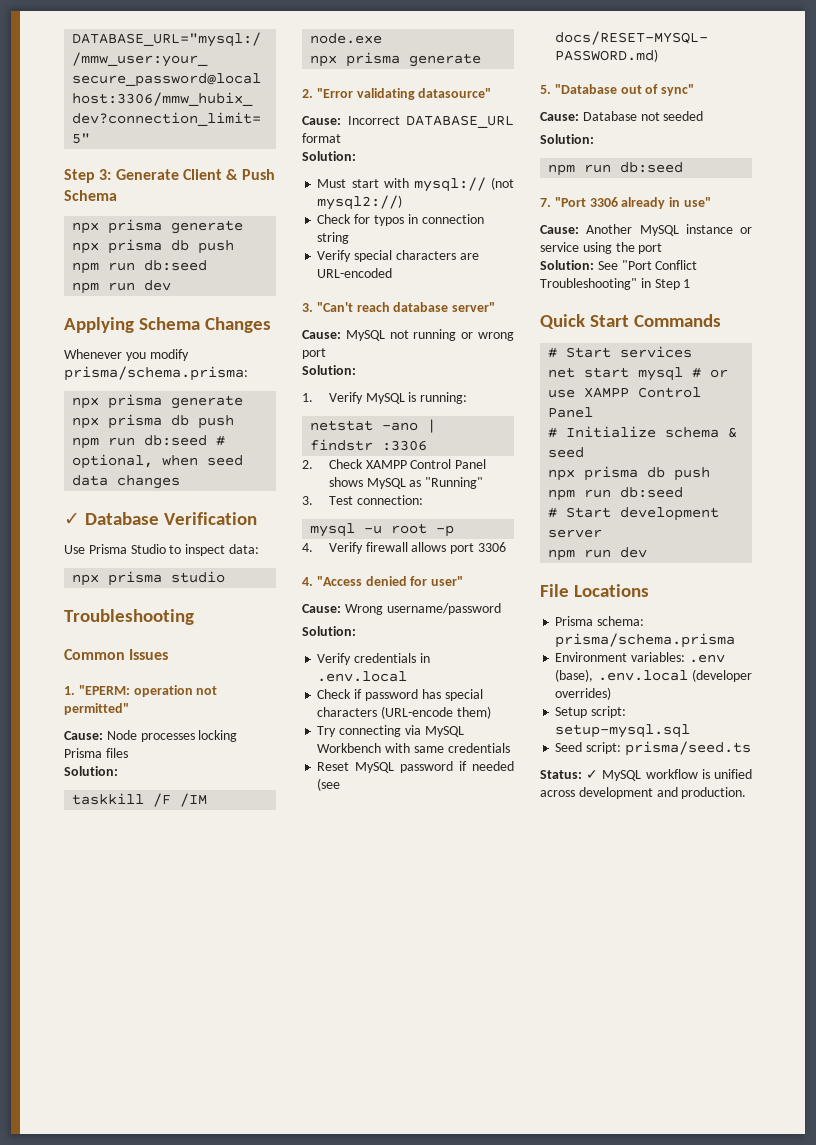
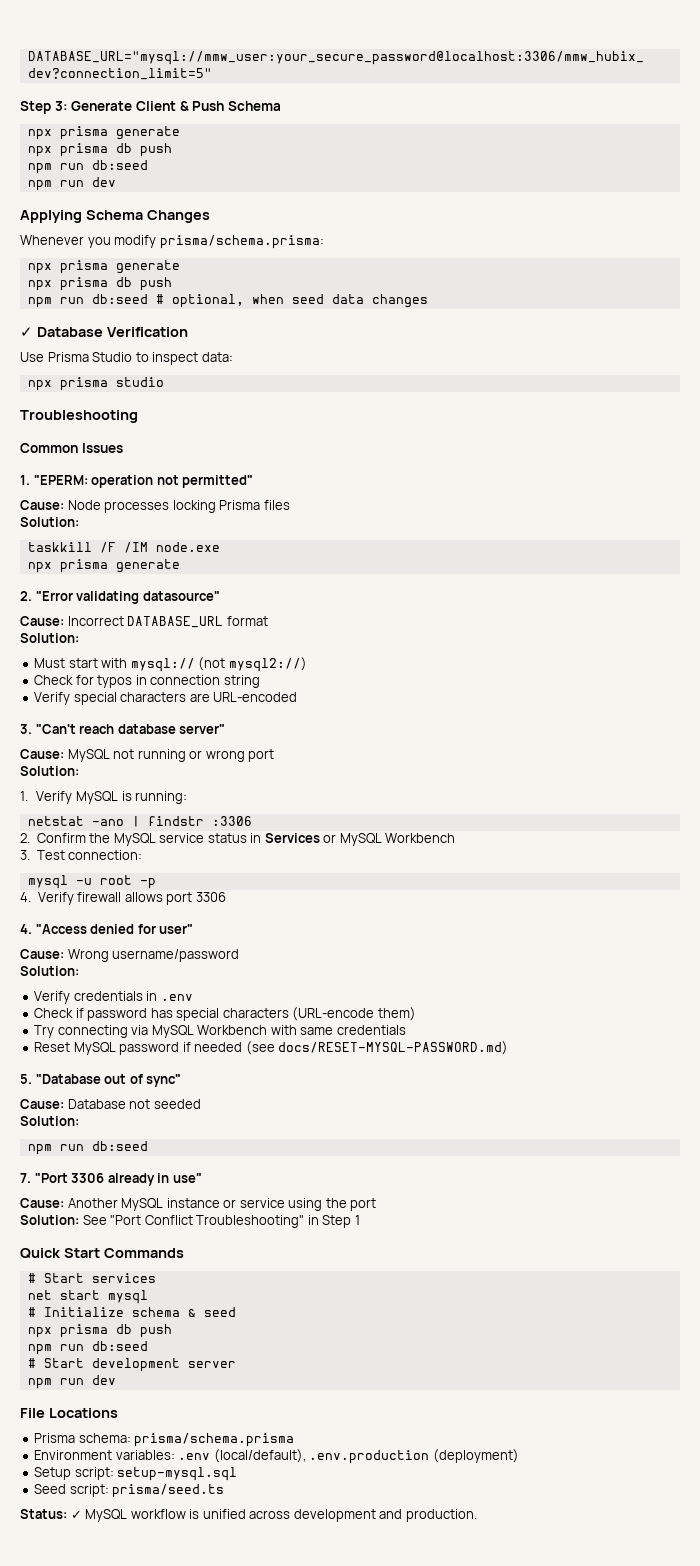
- 2. Check XAMPP Control Panel shows MySQL as "Running"
+ 2. Confirm the MySQL service status in Services or MySQL Workbench
- Verify credentials in .env.local
+ Verify credentials in .env
- net start mysql # or use XAMPP Control Panel
+ net start mysql
- Environment variables: .env (base), .env.local (developer overrides)
+ Environment variables: .env (local/default), .env.production (deployment)

